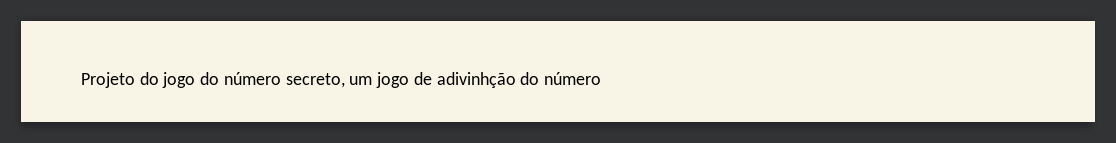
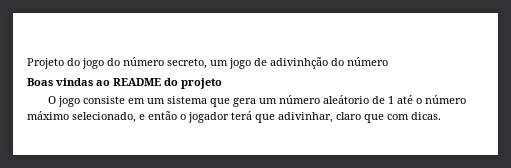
+ Boas vindas ao README do projeto
+ O jogo consiste em um sistema que gera um número aleátorio de 1 até o número máximo selecionado, e então o jogador terá que adivinhar, claro que com dicas.

